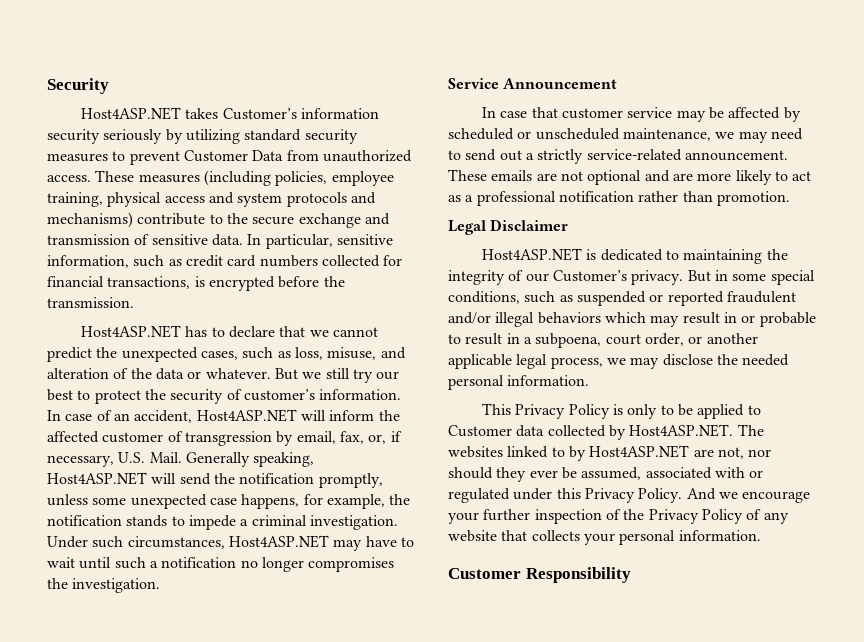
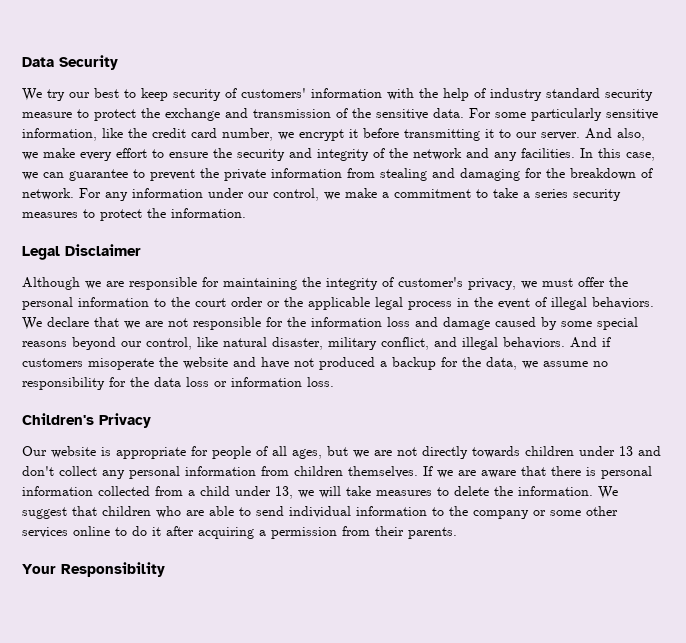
- Security
+ Data Security
- Host4ASP.NET takes Customer’s information security seriously by utilizing standard security measures to prevent Customer Data from unauthorized access. These measures (including policies, employee training, physical access and system protocols and mechanisms) contribute to the secure exchange and transmission of sensitive data.
+ We try our best to keep security of customers' information with the help of industry standard security measure to protect the exchange and transmission of the sensitive data.
- In particular, sensitive information, such as credit card numbers collected for financial transactions, is encrypted before the transmission.
- Host4ASP.NET has to declare that we cannot predict the unexpected cases, such as loss, misuse, and alteration of the data or whatever. But we still try our best to protect the security of customer’s information. In case of an accident, Host4ASP.NET will inform the affected customer of transgression by email, fax, or, if necessary, U.S. Mail. Generally speaking, Host4ASP.NET will send the notification promptly, unless some unexpected case happens, for example, the notification stands to impede a criminal investigation. Under such circumstances, Host4ASP.NET may have to wait until such a notification no longer compromises the investigation.
- Service Announcement
- In case that customer service may be affected by scheduled or unscheduled maintenance, we may need to send out a strictly service-related announcement. These emails are not optional and are more likely to act as a professional notification rather than promotion.
+ For some particularly sensitive information, like the credit card number, we encrypt it before transmitting it to our server. And also, we make every effort to ensure the security and integrity of the network and any facilities. In this case, we can guarantee to prevent the private information from stealing and damaging for the breakdown of network. For any information under our control, we make a commitment to take a series security measures to protect the information.
  Legal Disclaimer
- Host4ASP.NET is dedicated to maintaining the integrity of our Customer’s privacy. But in some special conditions, such as suspended or reported fraudulent and/or illegal behaviors which may result in or probable to result in a subpoena, court order, or another applicable legal process, we may disclose the needed personal information.
- This Privacy Policy is only to be applied to Customer data collected by Host4ASP.NET. The websites linked to by Host4ASP.NET are not, nor should they ever be assumed, associated with or regulated under this Privacy Policy. And we encourage your further inspection of the Privacy Policy of any website that collects your personal information.
- Customer Responsibility
+ Although we are responsible for maintaining the integrity of customer's privacy, we must offer the personal information to the court order or the applicable legal process in the event of illegal behaviors. We declare that we are not responsible for the information loss and damage caused by some special reasons beyond our control, like natural disaster, military conflict, and illegal behaviors. And if customers misoperate the website and have not produced a backup for the data, we assume no responsibility for the data loss or information loss.
+ Children's Privacy
+ Our website is appropriate for people of all ages, but we are not directly towards children under 13 and don't collect any personal information from children themselves. If we are aware that there is personal information collected from a child under 13, we will take measures to delete the information. We suggest that children who are able to send individual information to the company or some other services online to do it after acquiring a permission from their parents.
+ Your Responsibility

